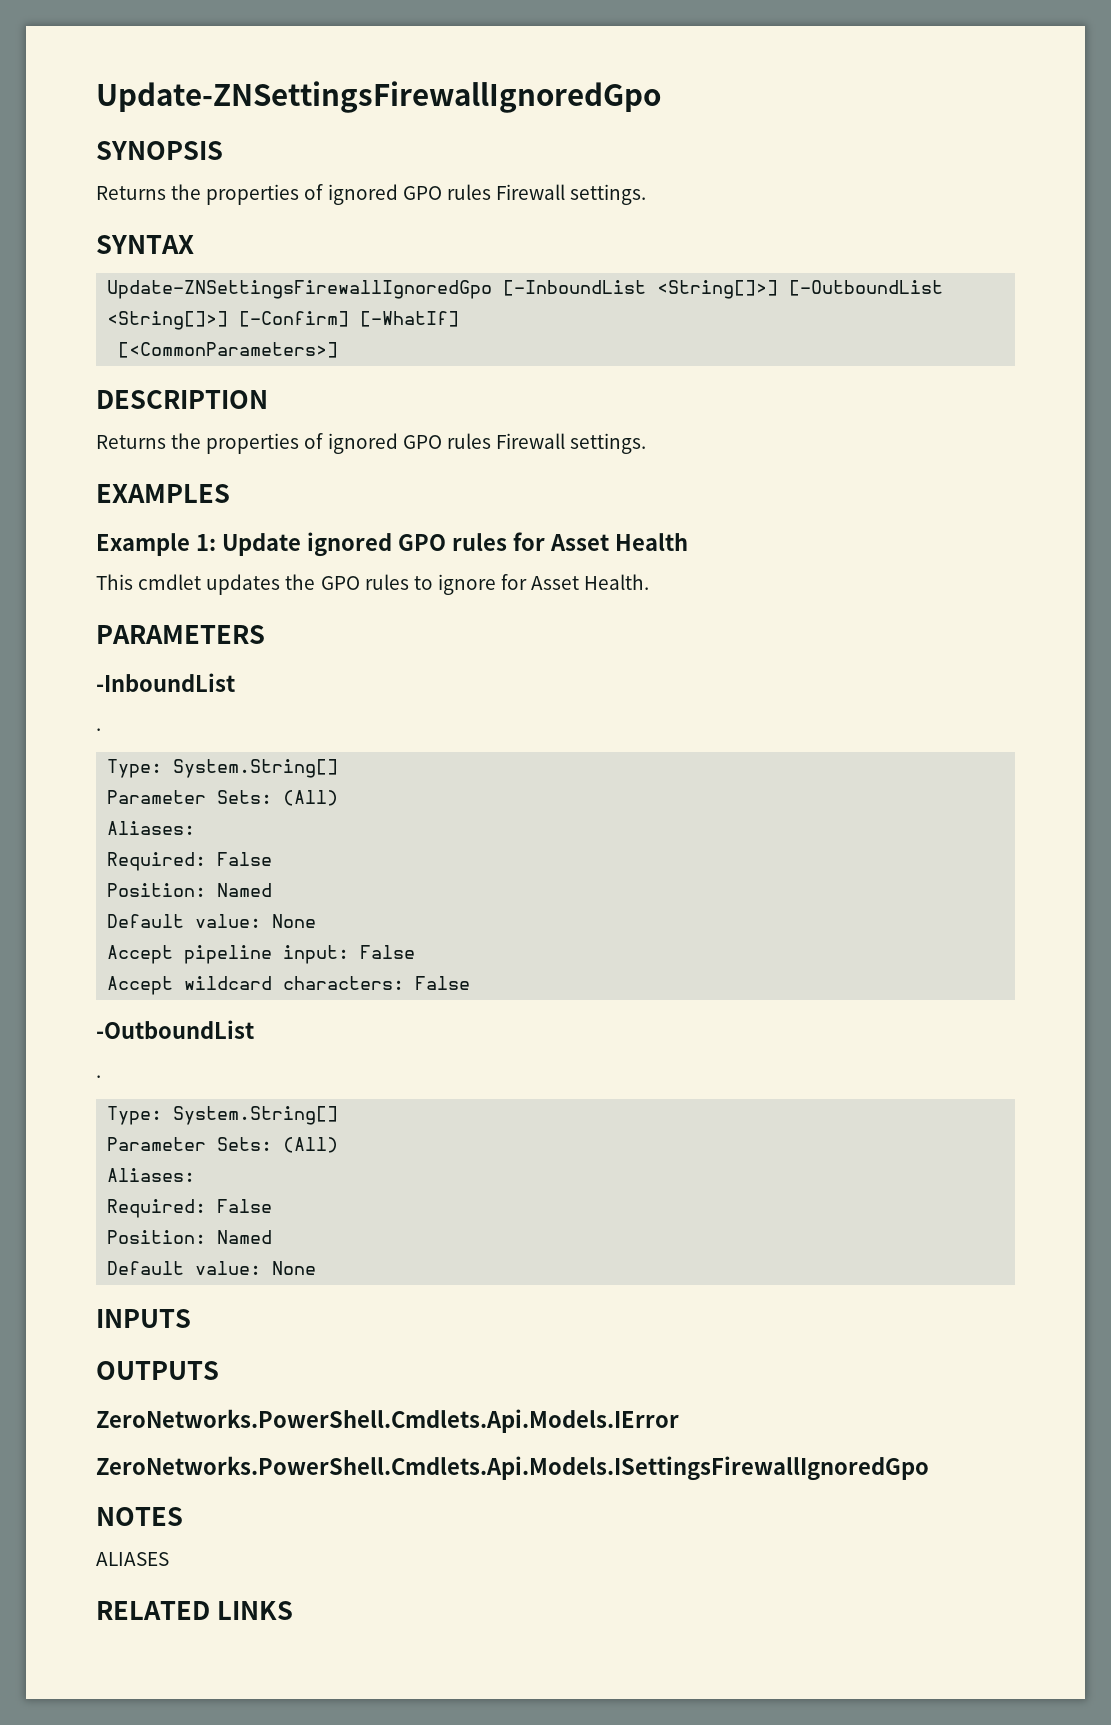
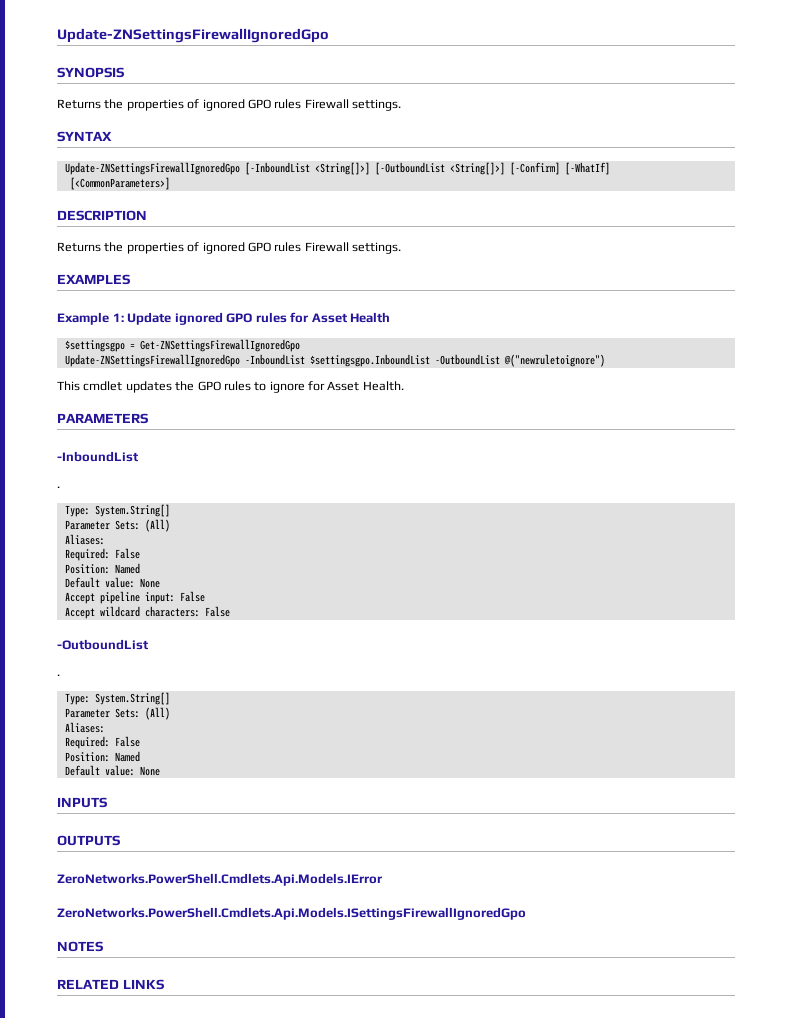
+ $settingsgpo = Get-ZNSettingsFirewallIgnoredGpo
+ Update-ZNSettingsFirewallIgnoredGpo -InboundList $settingsgpo.InboundList -OutboundList @("newruletoignore")
- ALIASES

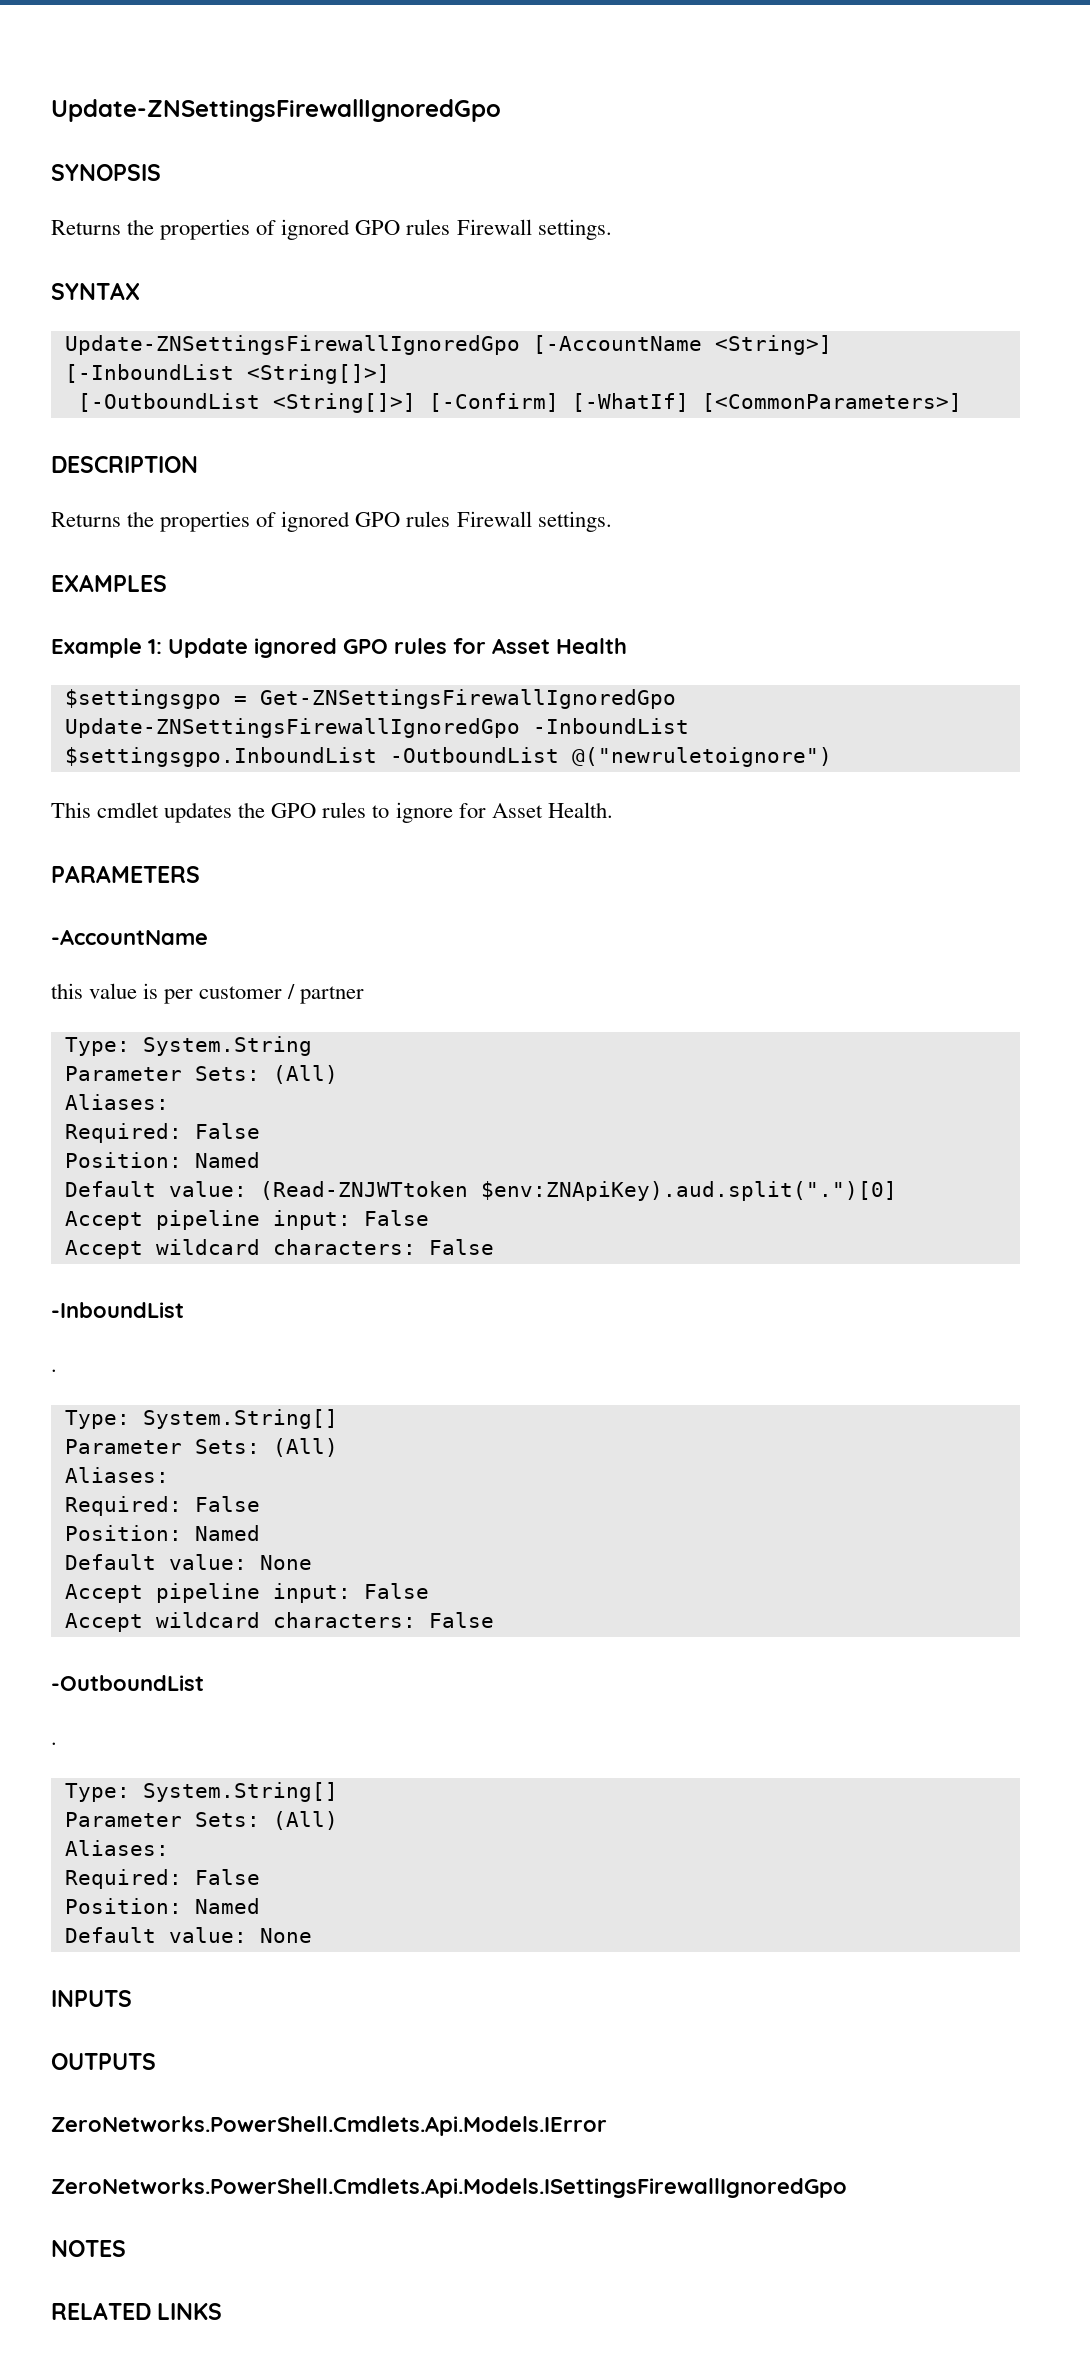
- Update-ZNSettingsFirewallIgnoredGpo [-InboundList <String[]>] [-OutboundList <String[]>] [-Confirm] [-WhatIf]
- [<CommonParameters>]
+ Update-ZNSettingsFirewallIgnoredGpo [-AccountName <String>] [-InboundList <String[]>]
+ [-OutboundList <String[]>] [-Confirm] [-WhatIf] [<CommonParameters>]
+ -AccountName
+ this value is per customer / partner
+ Type: System.String
+ Parameter Sets: (All)
+ Aliases:
+ Required: False
+ Position: Named
+ Default value: (Read-ZNJWTtoken $env:ZNApiKey).aud.split(".")[0]
+ Accept pipeline input: False
+ Accept wildcard characters: False

